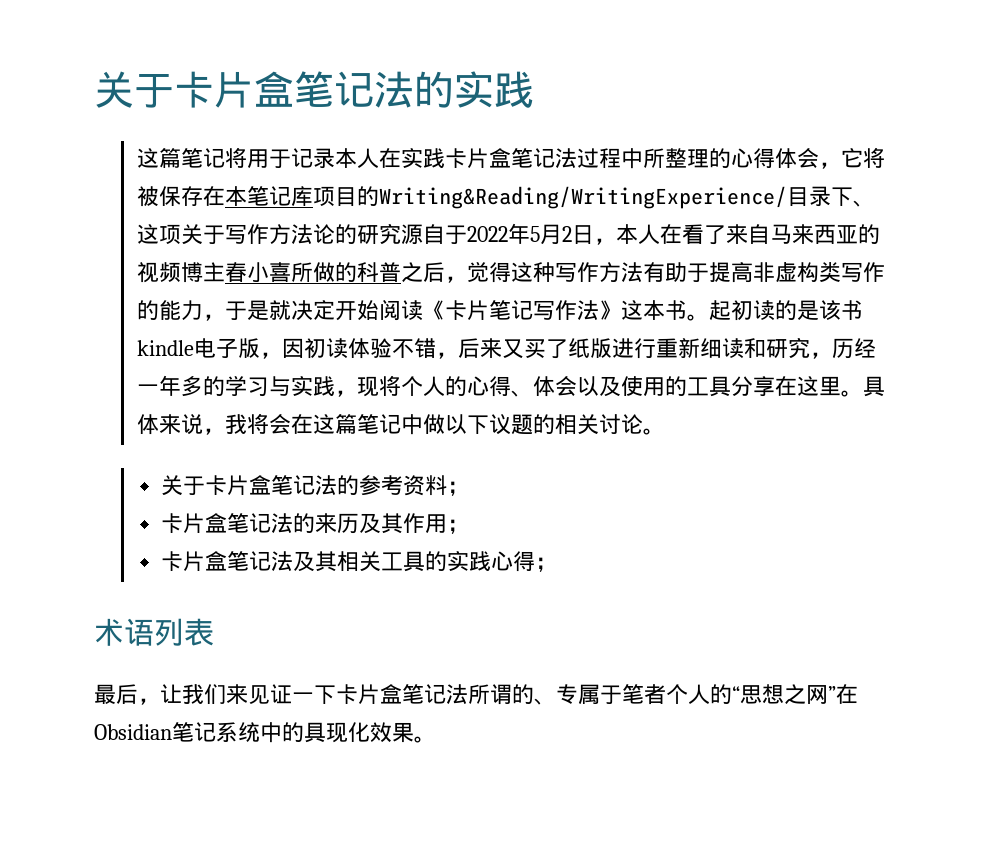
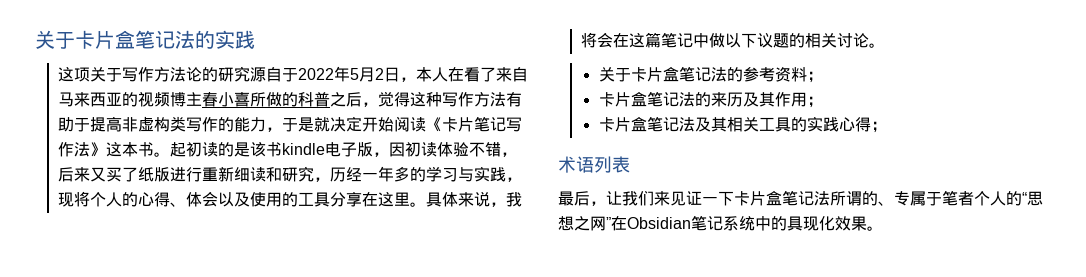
- 这篇笔记将用于记录本人在实践卡片盒笔记法过程中所整理的心得体会，它将被保存在本笔记库项目的Writing&Reading/WritingExperience/目录下、这项关于写作方法论的研究源自于2022年5月2日，本人在看了来自马来西亚的视频博主春小喜所做的科普之后，觉得这种写作方法有助于提高非虚构类写作的能力，于是就决定开始阅读《卡片笔记写作法》这本书。
+ 这项关于写作方法论的研究源自于2022年5月2日，本人在看了来自马来西亚的视频博主春小喜所做的科普之后，觉得这种写作方法有助于提高非虚构类写作的能力，于是就决定开始阅读《卡片笔记写作法》这本书。

